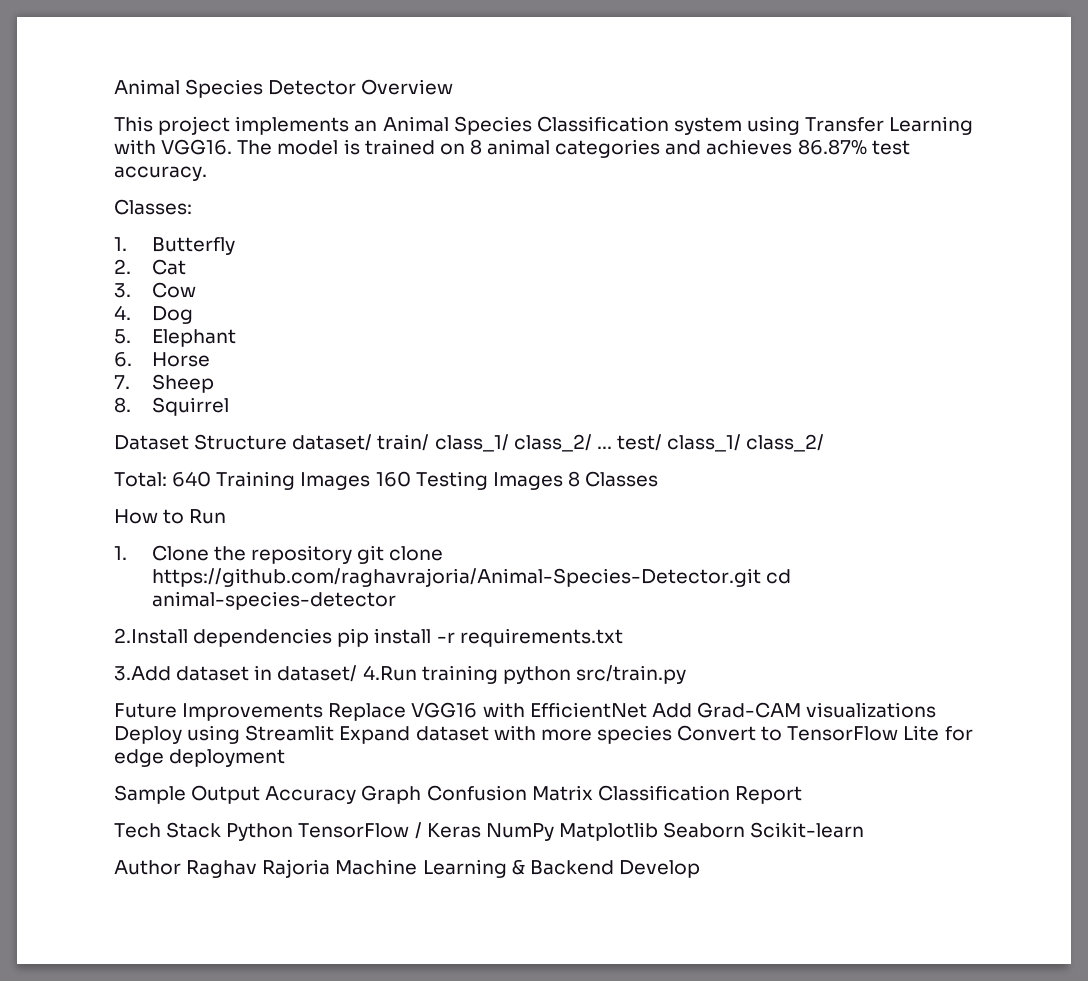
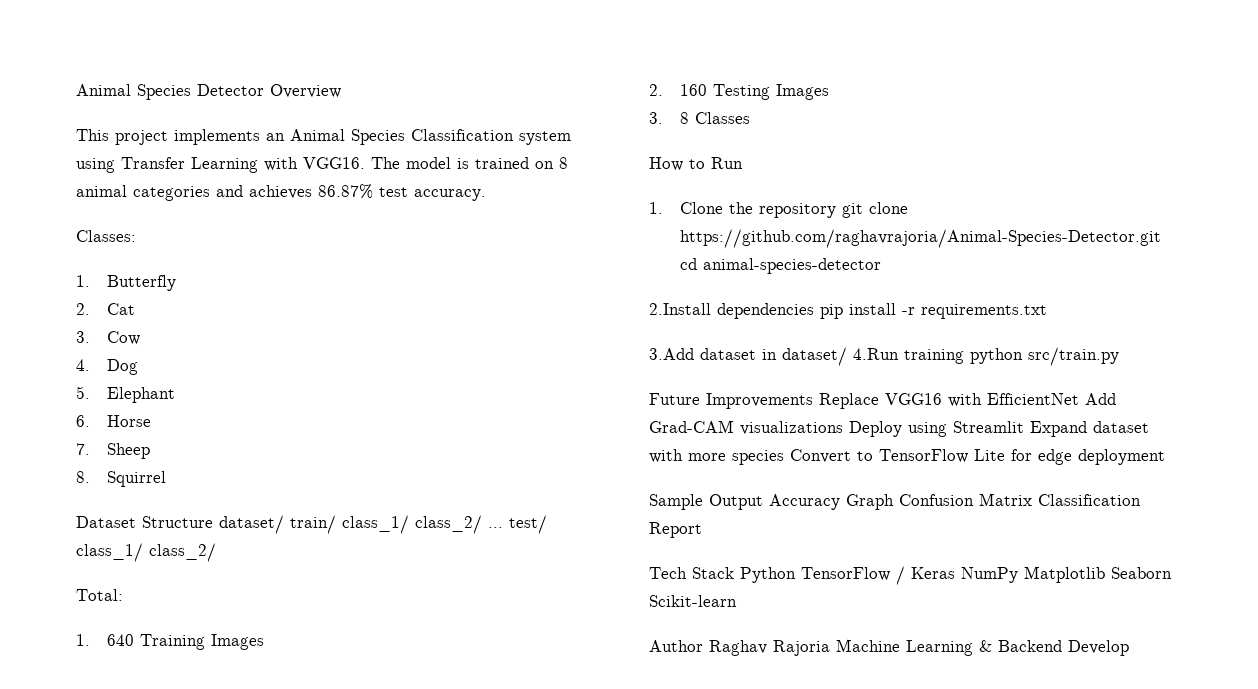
- Total: 640 Training Images 160 Testing Images 8 Classes
+ Total:
+ 1. 640 Training Images
+ 2. 160 Testing Images
+ 3. 8 Classes

